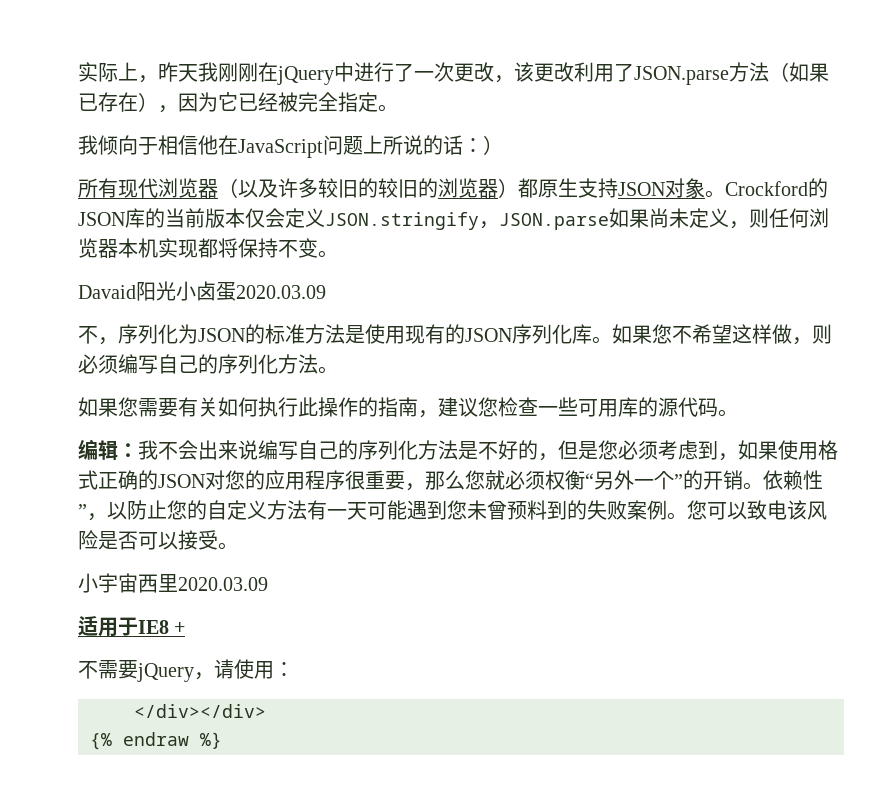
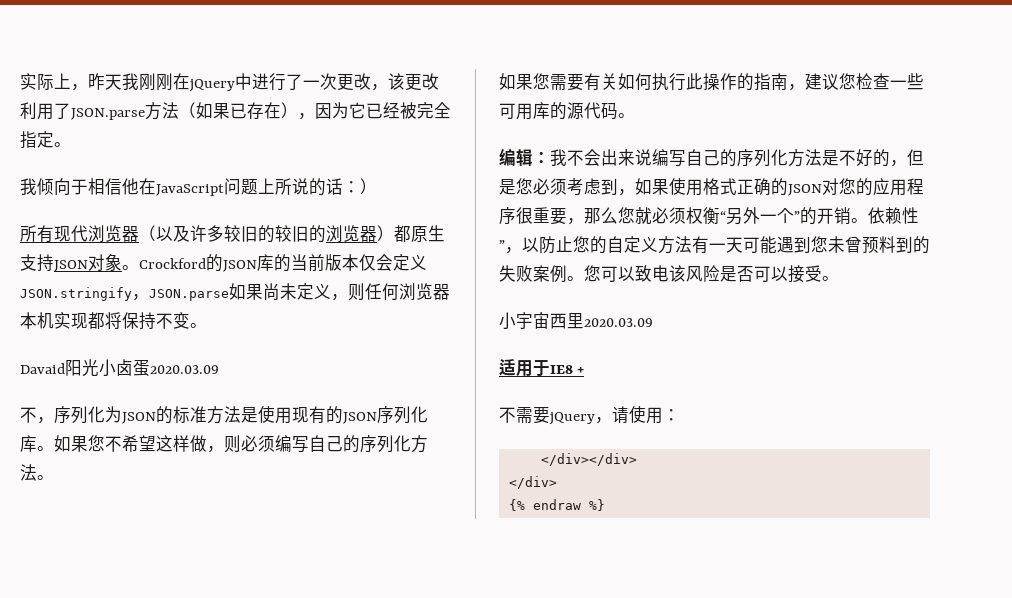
+ </div>

